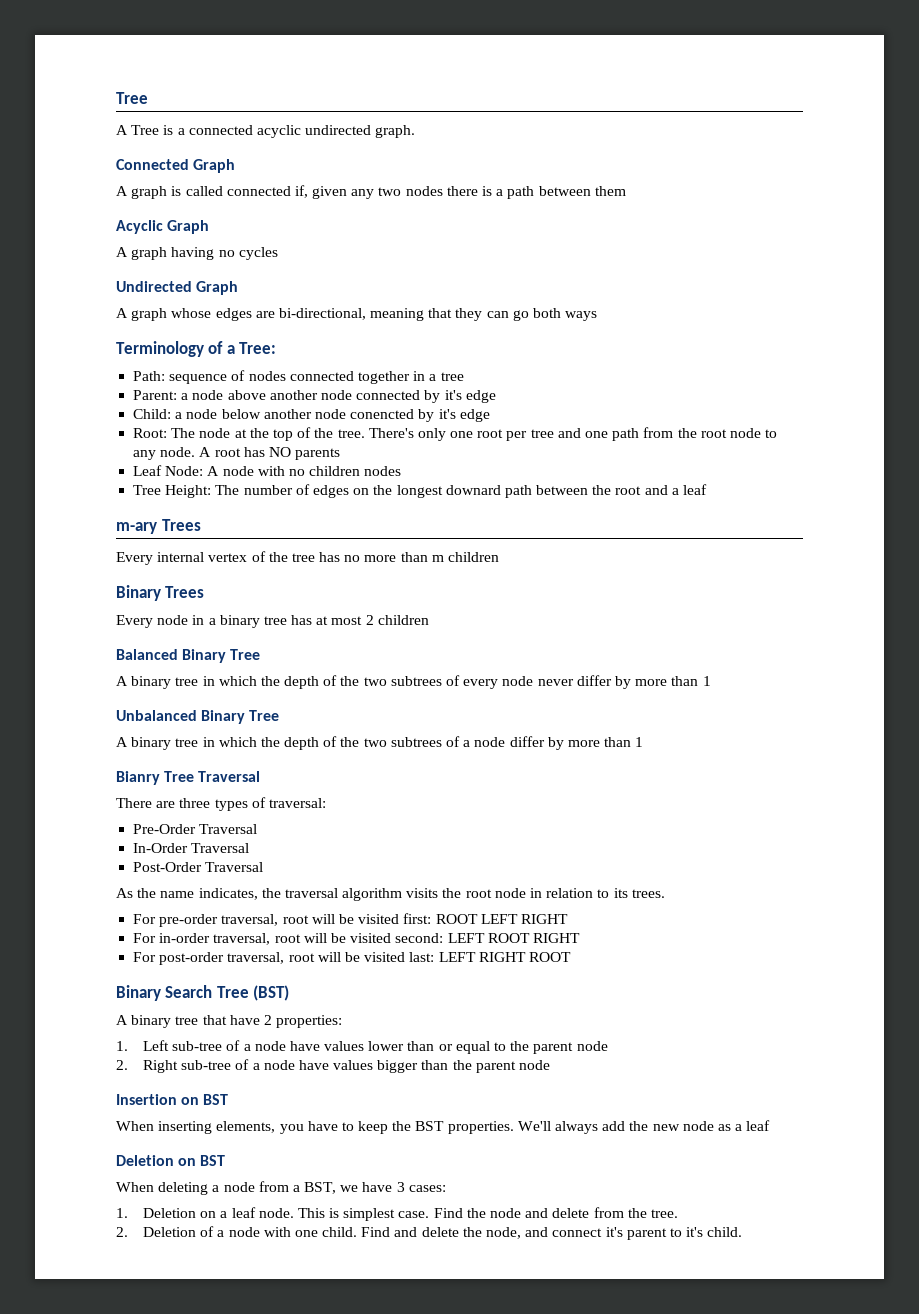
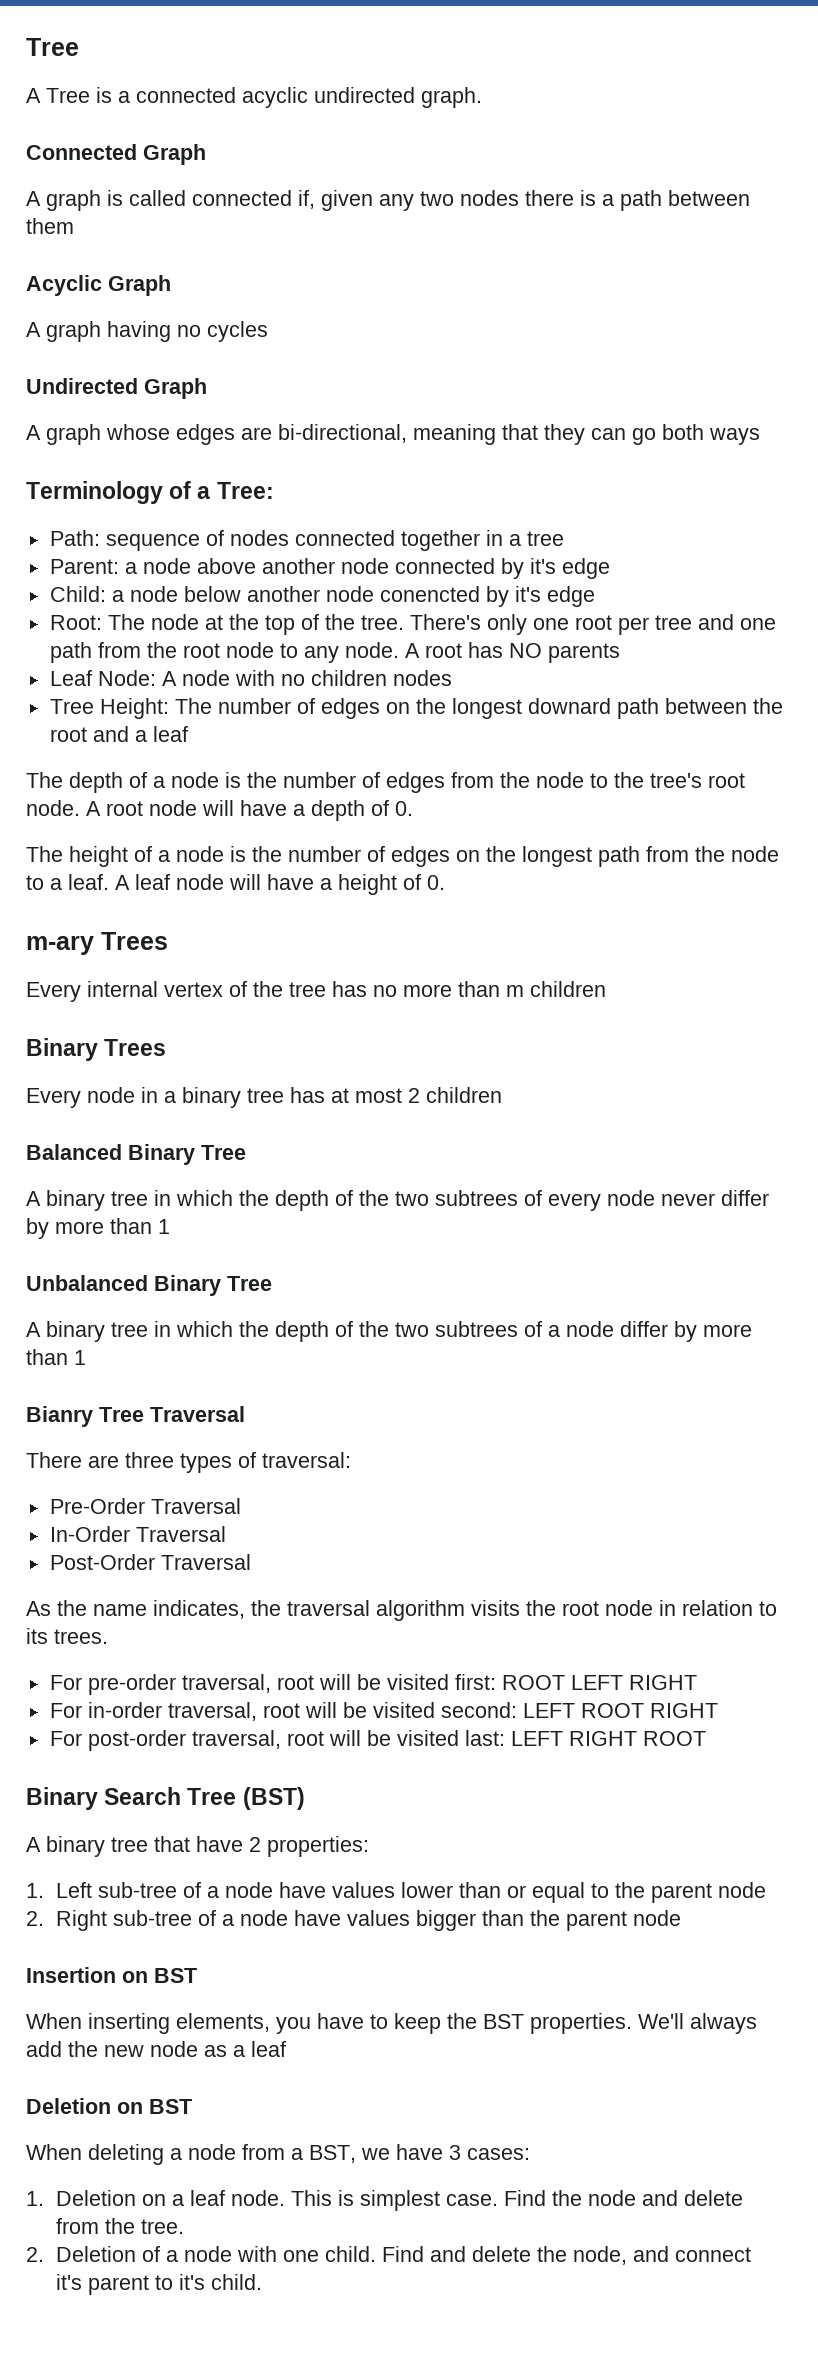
+ The depth of a node is the number of edges from the node to the tree's root node. A root node will have a depth of 0.
+ The height of a node is the number of edges on the longest path from the node to a leaf. A leaf node will have a height of 0.

